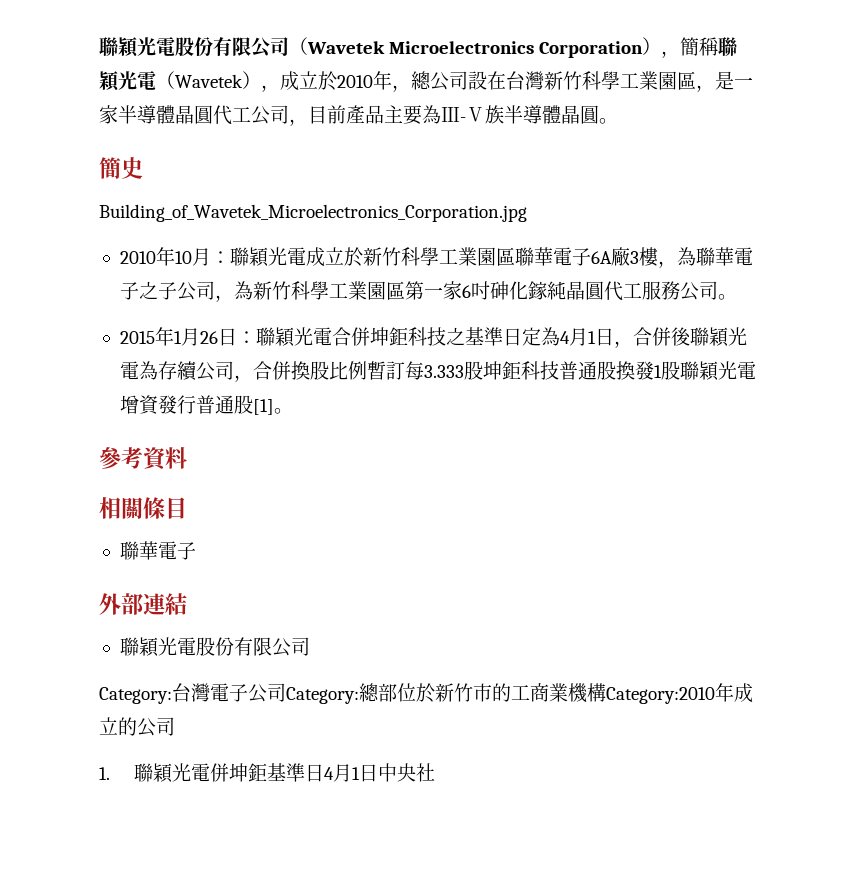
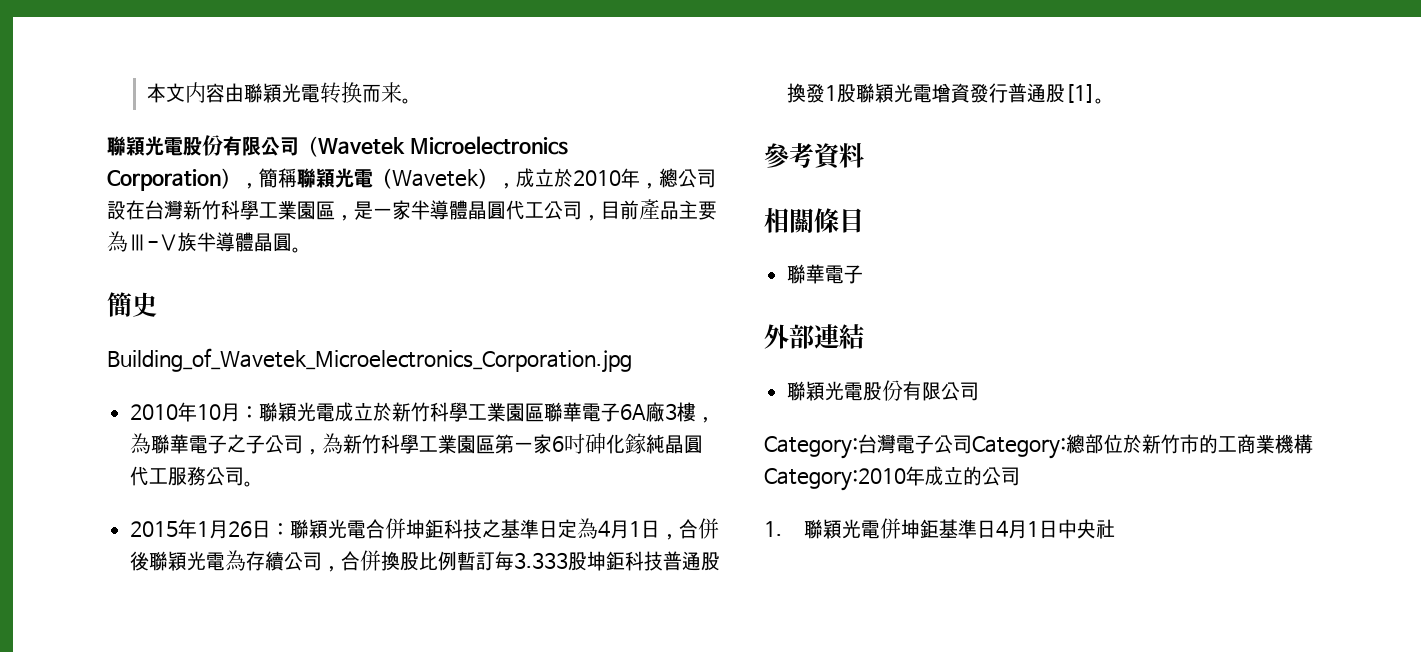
+ 本文内容由聯穎光電转换而来。

